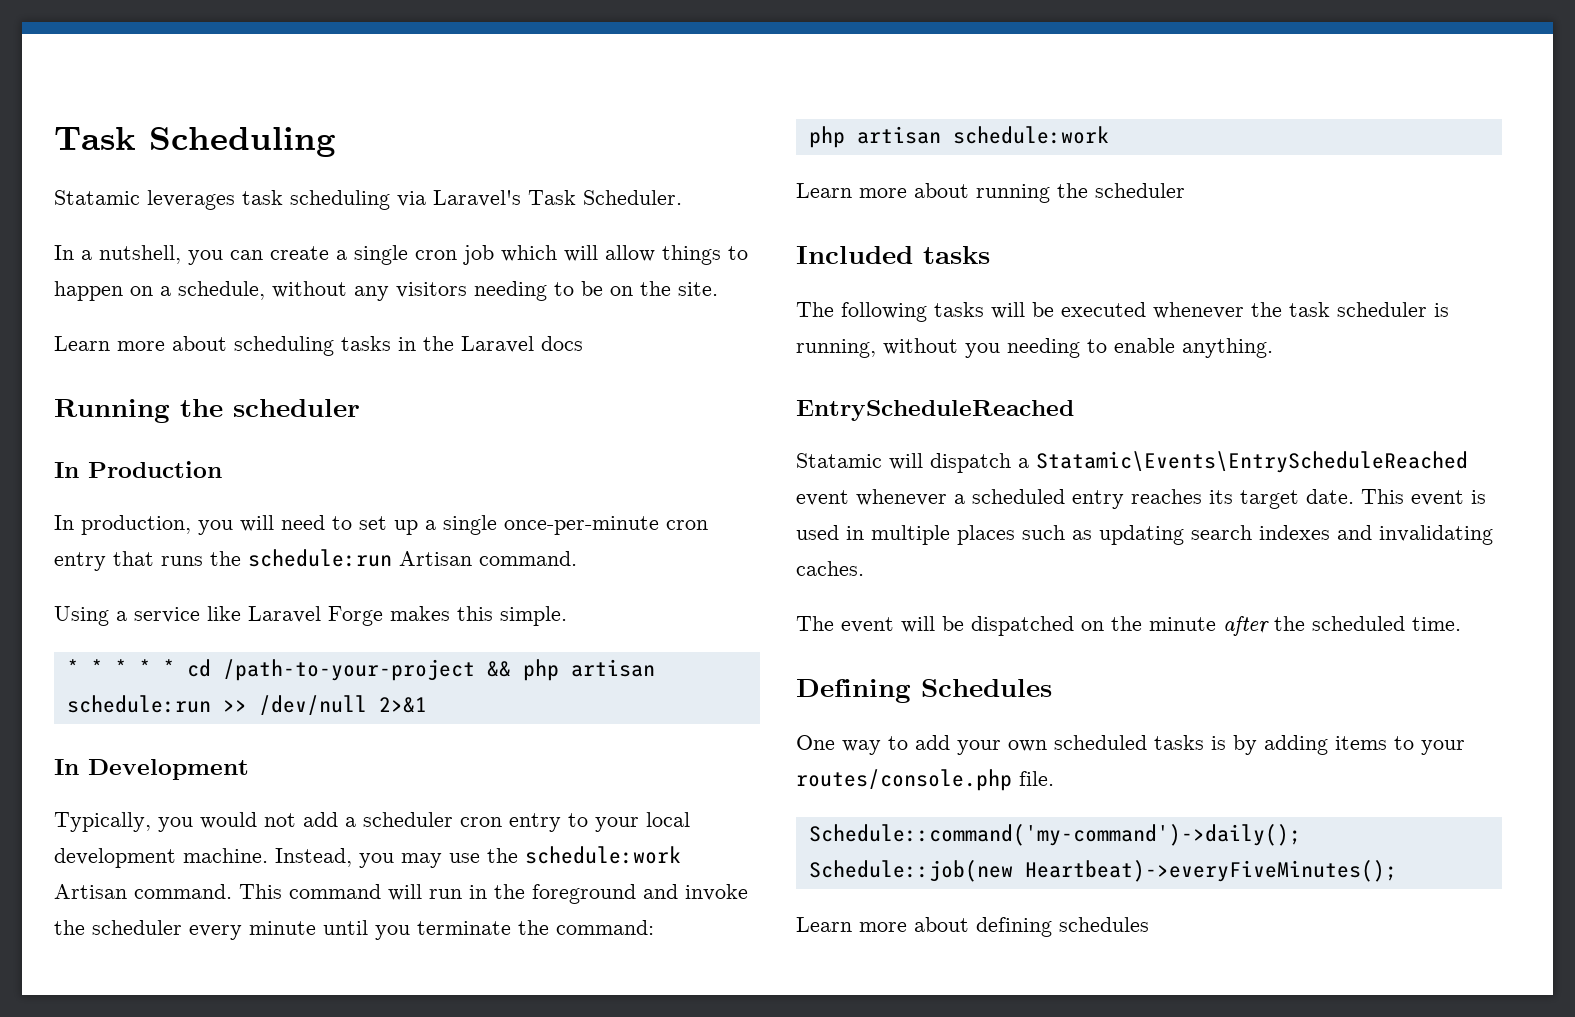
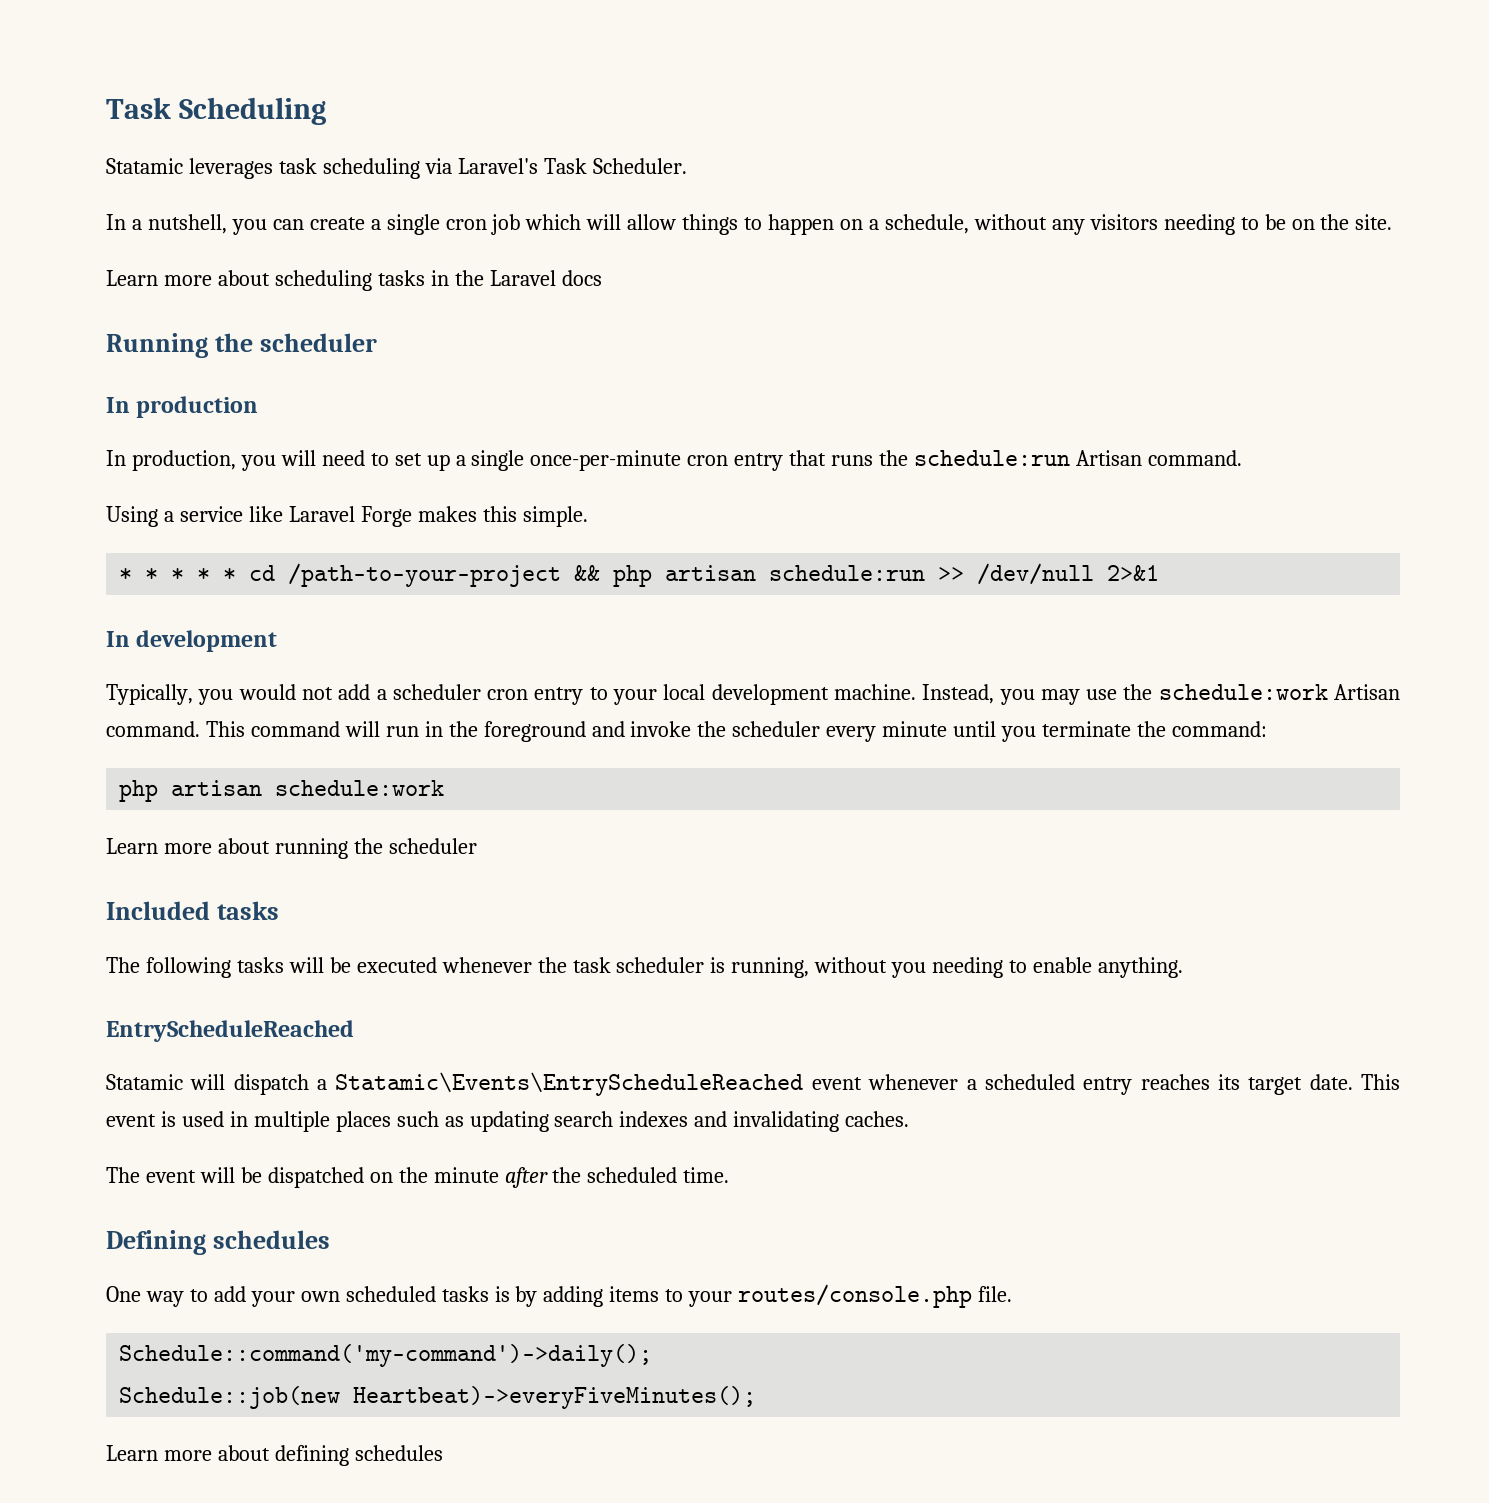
- In Production
+ In production
- In Development
+ In development
- Defining Schedules
+ Defining schedules

